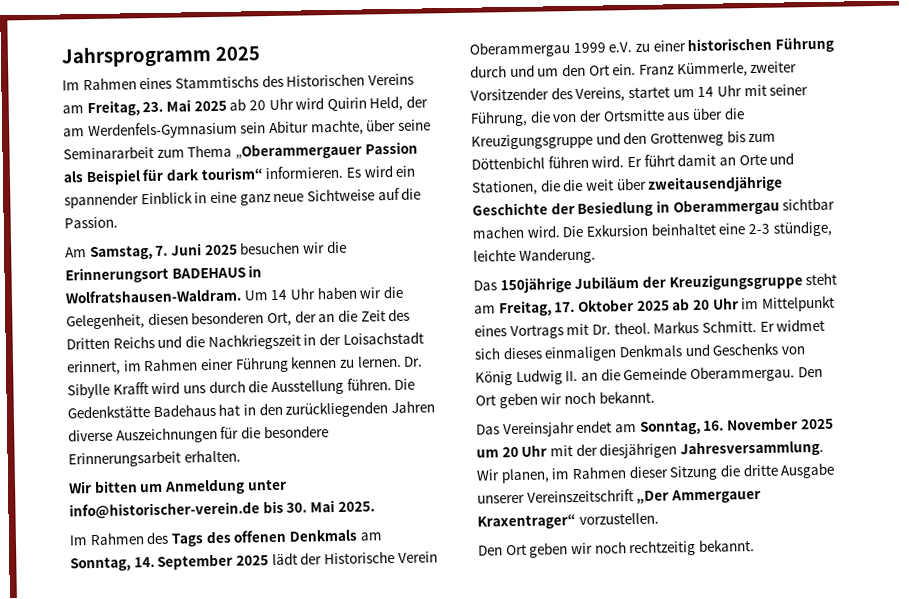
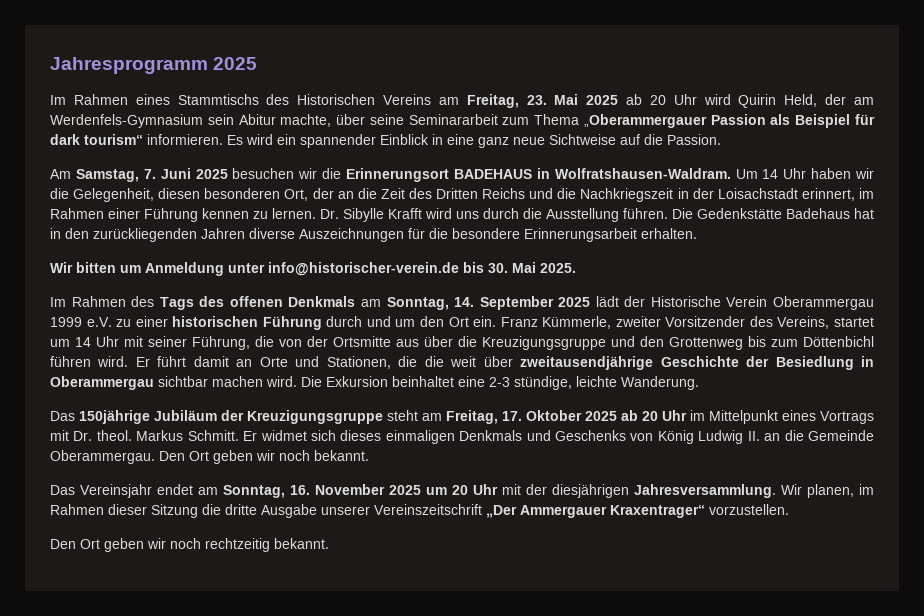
- Jahrsprogramm 2025
+ Jahresprogramm 2025

